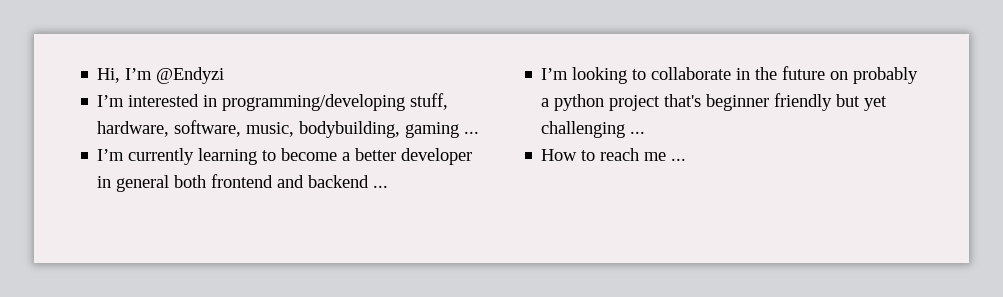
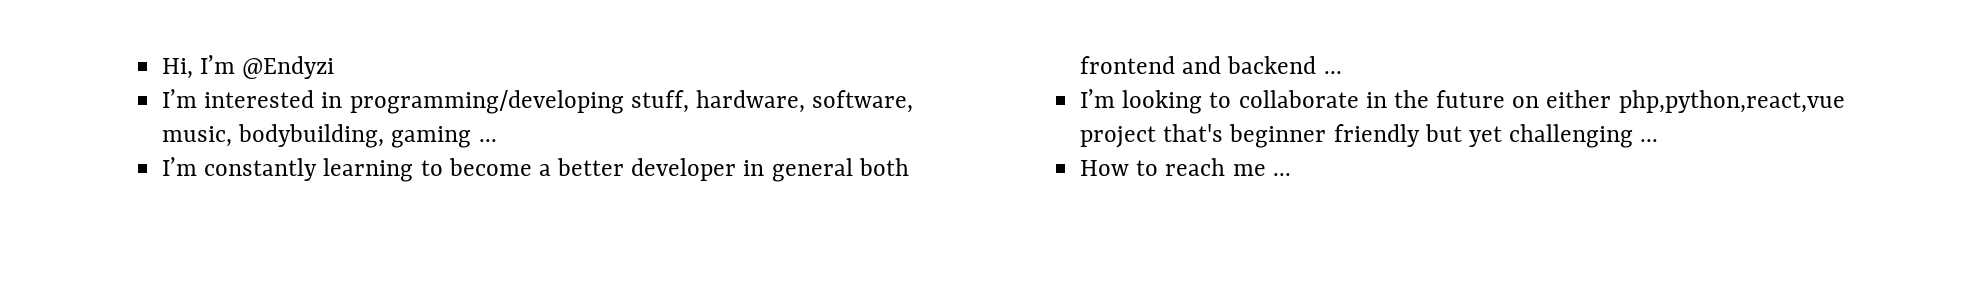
- I’m currently learning to become a better developer in general both frontend and backend ...
+ I’m constantly learning to become a better developer in general both frontend and backend ...
- I’m looking to collaborate in the future on probably a python project that's beginner friendly but yet challenging ...
+ I’m looking to collaborate in the future on either php,python,react,vue project that's beginner friendly but yet challenging ...

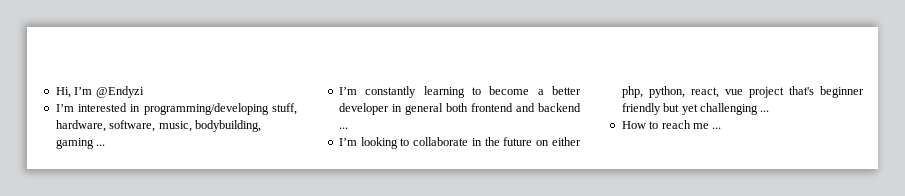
- I’m looking to collaborate in the future on either php,python,react,vue project that's beginner friendly but yet challenging ...
+ I’m looking to collaborate in the future on either php, python, react, vue project that's beginner friendly but yet challenging ...

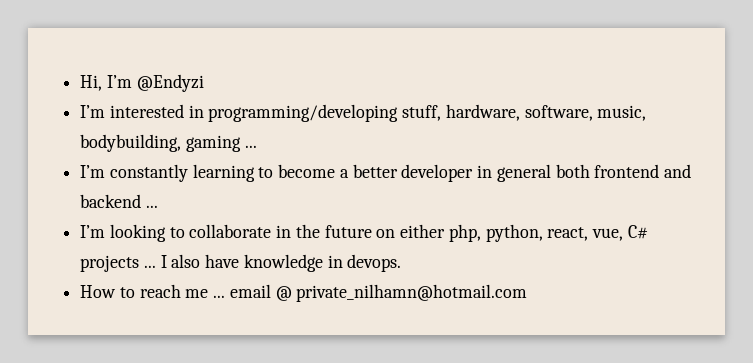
- I’m looking to collaborate in the future on either php, python, react, vue project that's beginner friendly but yet challenging ...
+ I’m looking to collaborate in the future on either php, python, react, vue, C# projects ... I also have knowledge in devops.
- How to reach me ...
+ How to reach me ... email @ private_nilhamn@hotmail.com

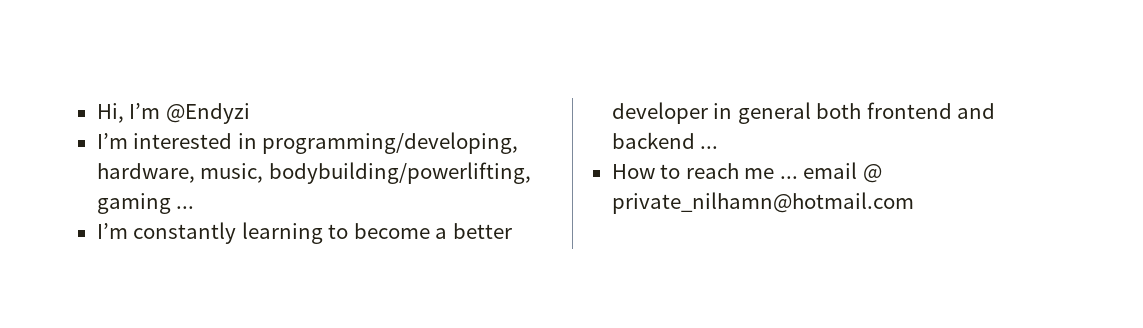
- I’m interested in programming/developing stuff, hardware, software, music, bodybuilding, gaming ...
+ I’m interested in programming/developing, hardware, music, bodybuilding/powerlifting, gaming ...
- I’m looking to collaborate in the future on either php, python, react, vue, C# projects ... I also have knowledge in devops.

